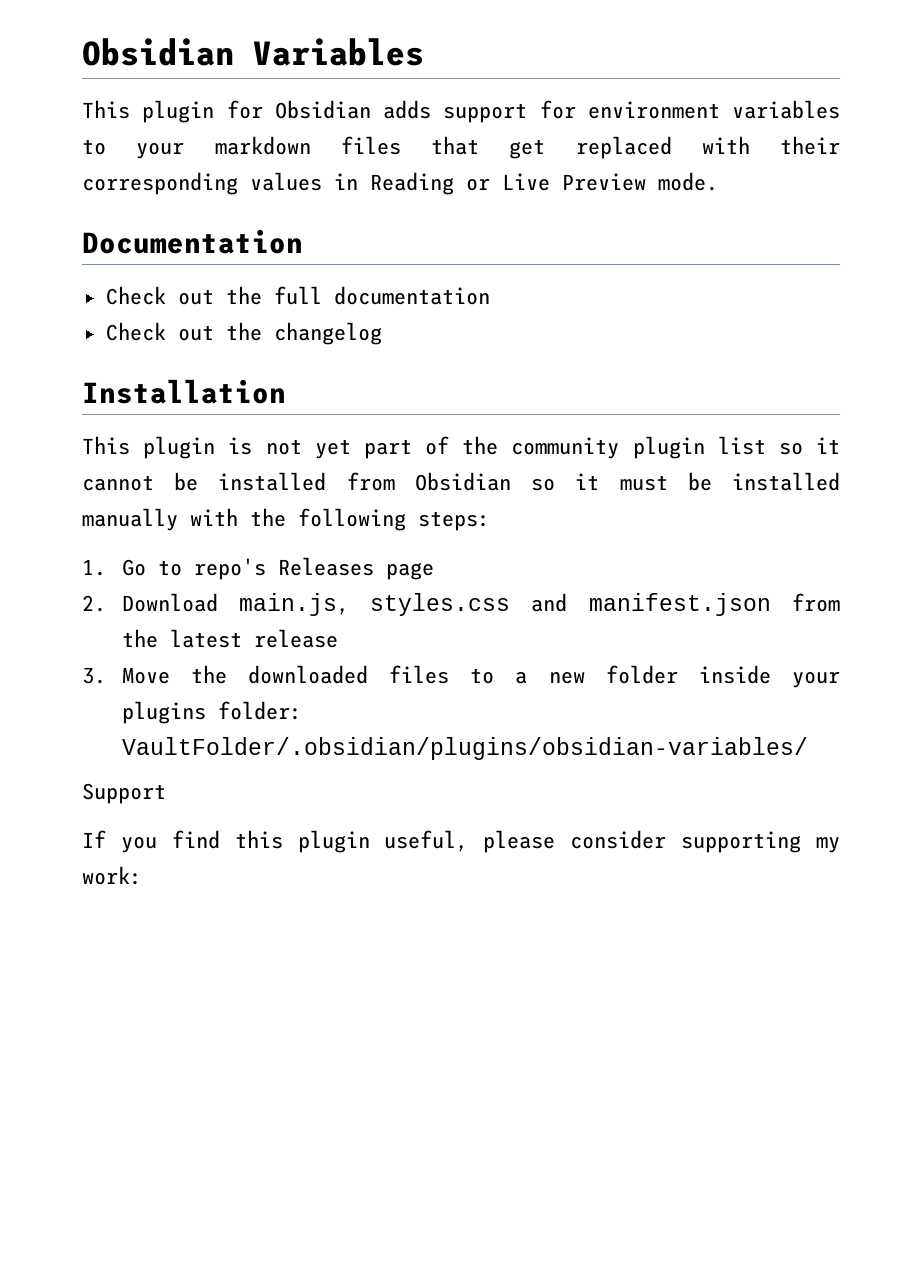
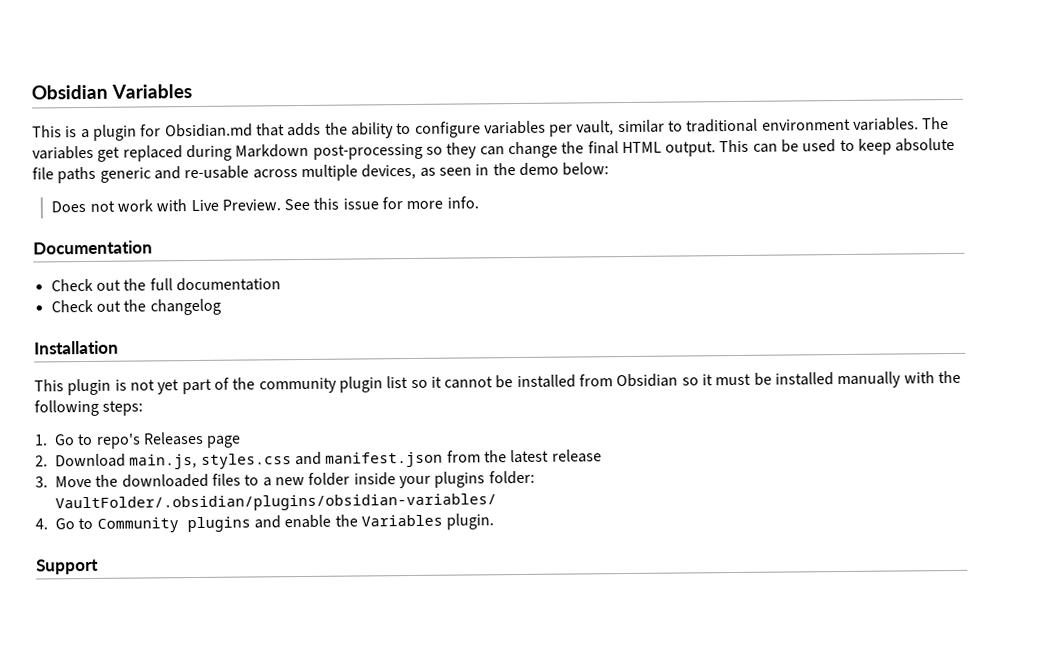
- This plugin for Obsidian adds support for environment variables to your markdown files that get replaced with their corresponding values in Reading or Live Preview mode.
+ This is a plugin for Obsidian.md that adds the ability to configure variables per vault, similar to traditional environment variables. The variables get replaced during Markdown post-processing so they can change the final HTML output. This can be used to keep absolute file paths generic and re-usable across multiple devices, as seen in the demo below:
+ Does not work with Live Preview. See this issue for more info.
+ 4. Go to Community plugins and enable the Variables plugin.
  Support
- If you find this plugin useful, please consider supporting my work:

